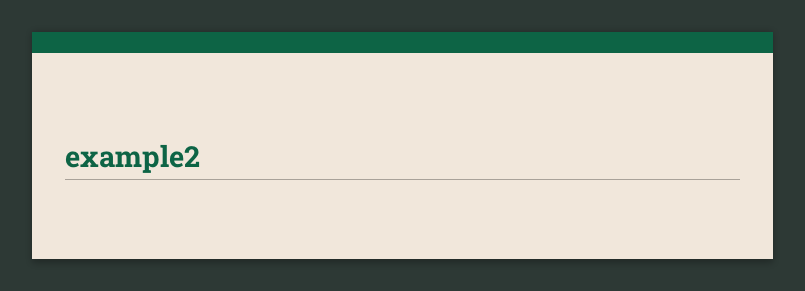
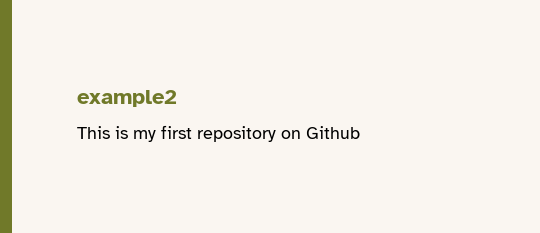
+ This is my first repository on Github

